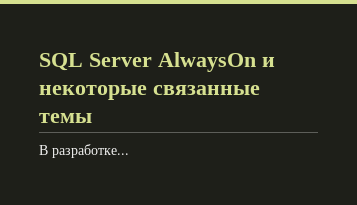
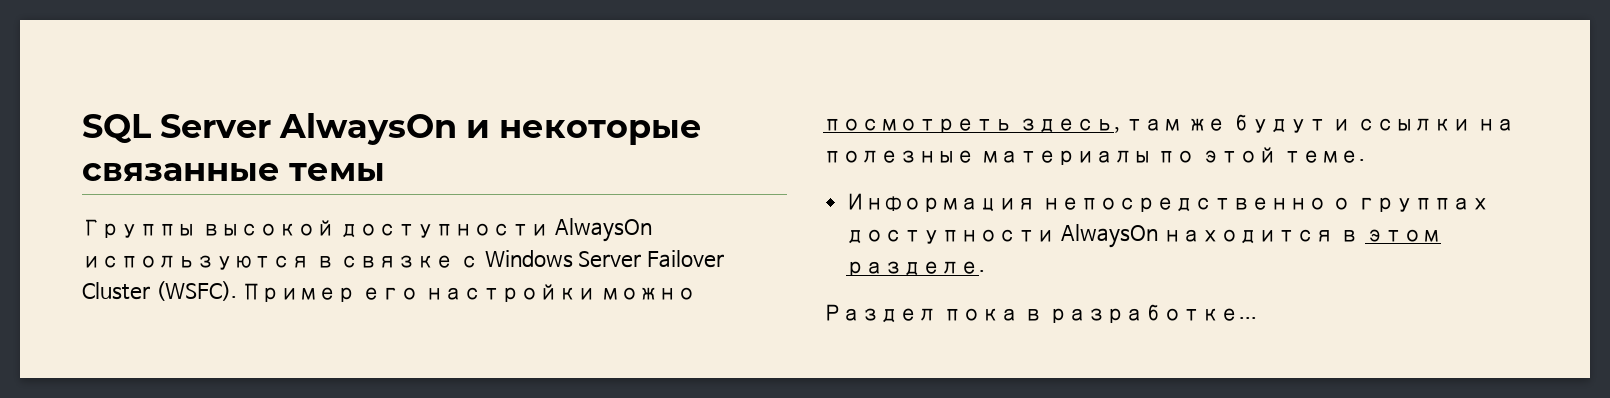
- В разработке...
+ Группы высокой доступности AlwaysOn используются в связке с Windows Server Failover Cluster (WSFC). Пример его настройки можно посмотреть здесь, там же будут и ссылки на полезные материалы по этой теме.
+ Информация непосредственно о группах доступности AlwaysOn находится в этом разделе.
+ Раздел пока в разработке...

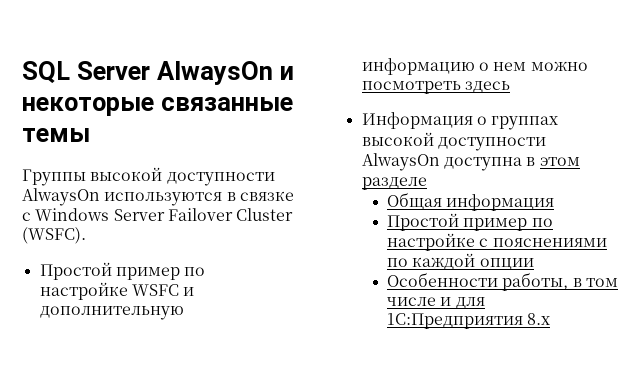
- Группы высокой доступности AlwaysOn используются в связке с Windows Server Failover Cluster (WSFC). Пример его настройки можно посмотреть здесь, там же будут и ссылки на полезные материалы по этой теме.
+ Группы высокой доступности AlwaysOn используются в связке с Windows Server Failover Cluster (WSFC).
+ Простой пример по настройке WSFC и дополнительную информацию о нем можно посмотреть здесь
- Информация непосредственно о группах доступности AlwaysOn находится в этом разделе.
- Раздел пока в разработке...
+ Информация о группах высокой доступности AlwaysOn доступна в этом разделе
+ Общая информация
+ Простой пример по настройке с пояснениями по каждой опции
+ Особенности работы, в том числе и для 1С:Предприятия 8.x

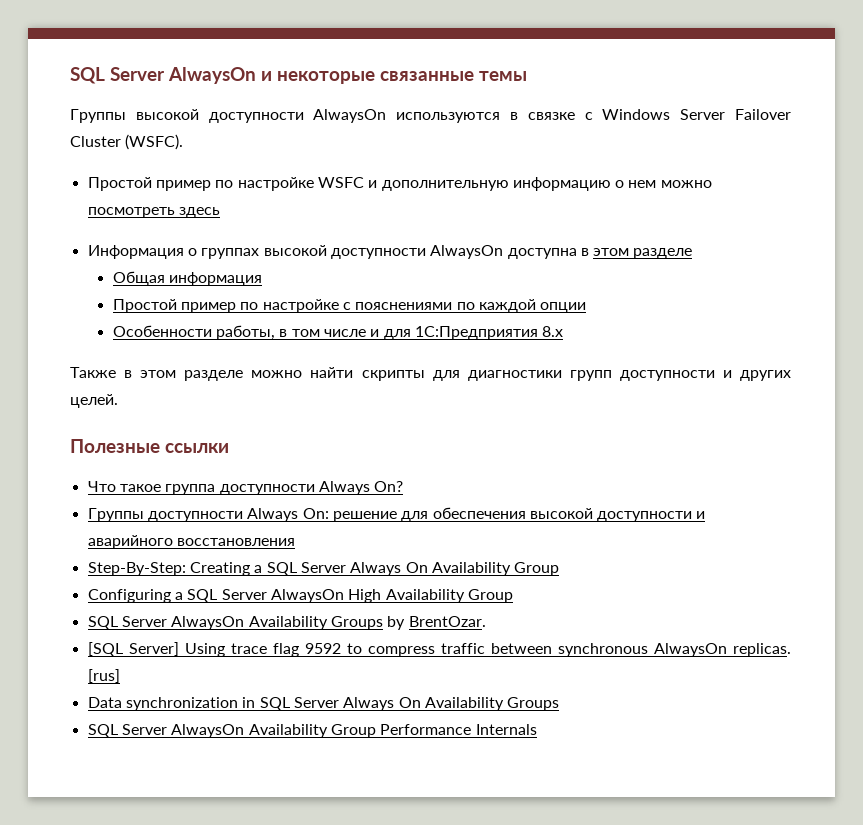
+ Также в этом разделе можно найти скрипты для диагностики групп доступности и других целей.
+ Полезные ссылки
+ Что такое группа доступности Always On?
+ Группы доступности Always On: решение для обеспечения высокой доступности и аварийного восстановления
+ Step-By-Step: Creating a SQL Server Always On Availability Group
+ Configuring a SQL Server AlwaysOn High Availability Group
+ SQL Server AlwaysOn Availability Groups by BrentOzar.
+ [SQL Server] Using trace flag 9592 to compress traffic between synchronous AlwaysOn replicas. [rus]
+ Data synchronization in SQL Server Always On Availability Groups
+ SQL Server AlwaysOn Availability Group Performance Internals

